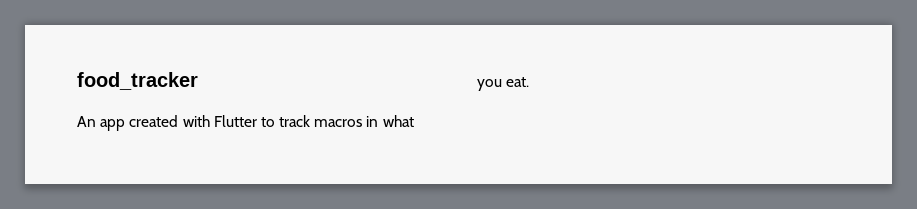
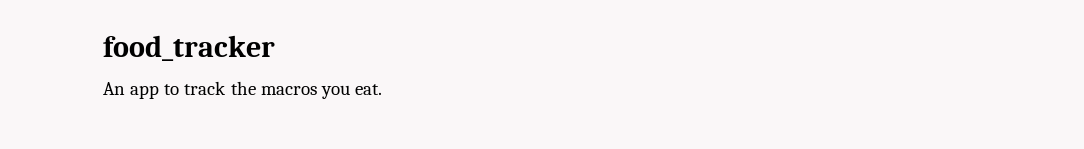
- An app created with Flutter to track macros in what you eat.
+ An app to track the macros you eat.

